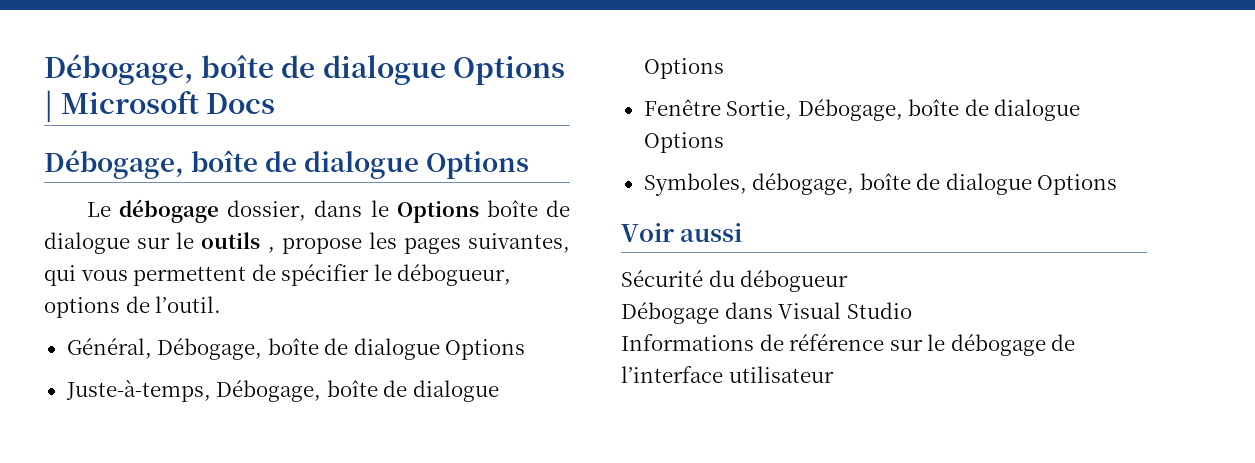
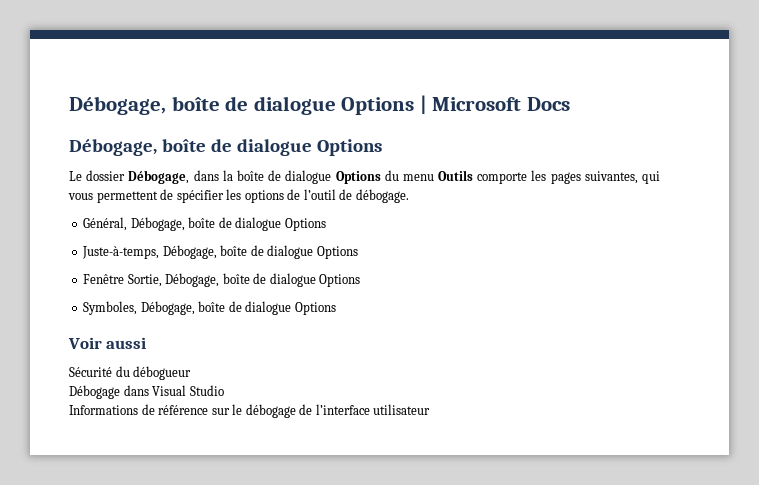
- Le débogage dossier, dans le Options boîte de dialogue sur le outils , propose les pages suivantes, qui vous permettent de spécifier le débogueur, options de l’outil.
+ Le dossier Débogage, dans la boîte de dialogue Options du menu Outils comporte les pages suivantes, qui vous permettent de spécifier les options de l’outil de débogage.
- Symboles, débogage, boîte de dialogue Options
+ Symboles, Débogage, boîte de dialogue Options

